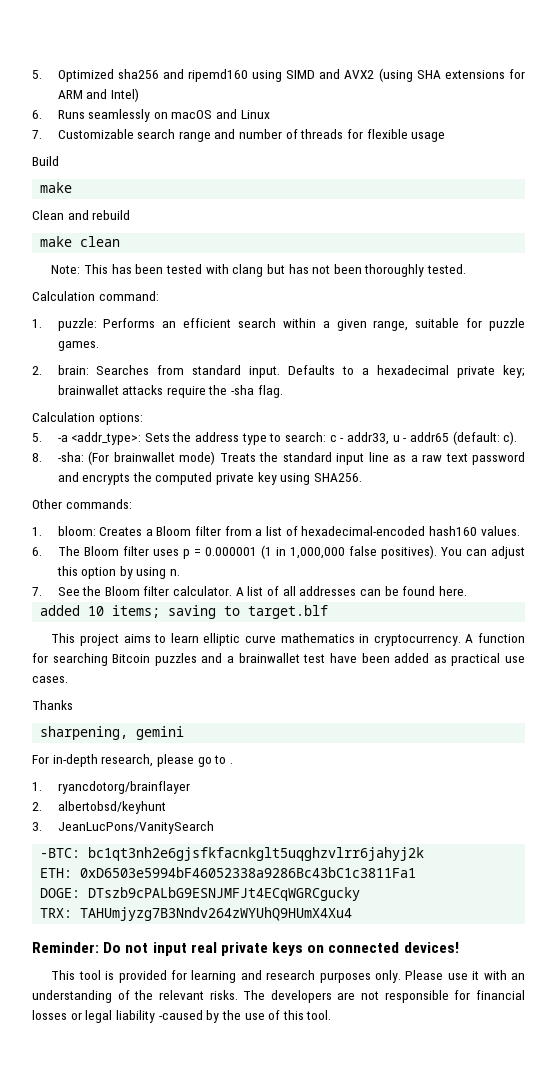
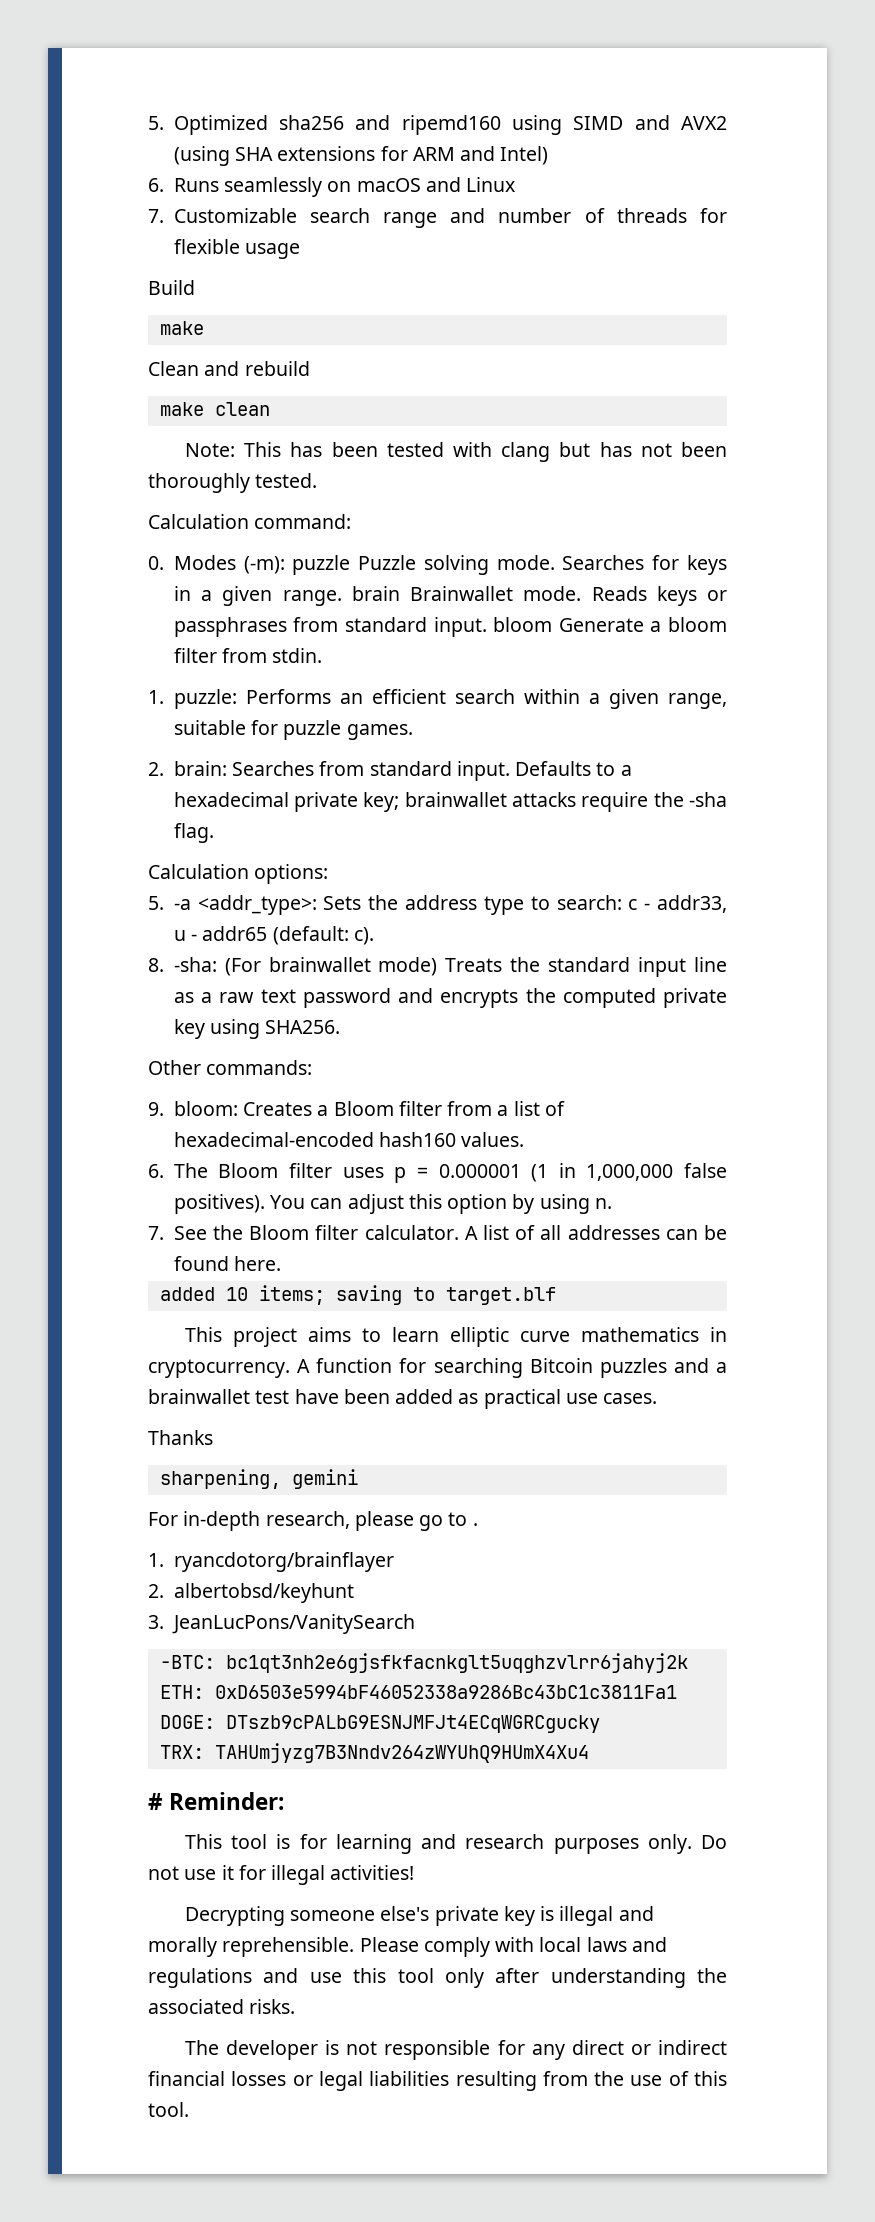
+ 0. Modes (-m): puzzle Puzzle solving mode. Searches for keys in a given range. brain Brainwallet mode. Reads keys or passphrases from standard input. bloom Generate a bloom filter from stdin.
- 1. bloom: Creates a Bloom filter from a list of hexadecimal-encoded hash160 values.
+ 9. bloom: Creates a Bloom filter from a list of hexadecimal-encoded hash160 values.
- Reminder: Do not input real private keys on connected devices!
+ # Reminder:
- This tool is provided for learning and research purposes only.
+ This tool is for learning and research purposes only.
- Please use it with an understanding of the relevant risks. The developers are not responsible for financial losses or legal liability -caused by the use of this tool.
+ Do not use it for illegal activities!
+ Decrypting someone else's private key is illegal and morally reprehensible. Please comply with local laws and regulations and use this tool only after understanding the associated risks.
+ The developer is not responsible for any direct or indirect financial losses or legal liabilities resulting from the use of this tool.

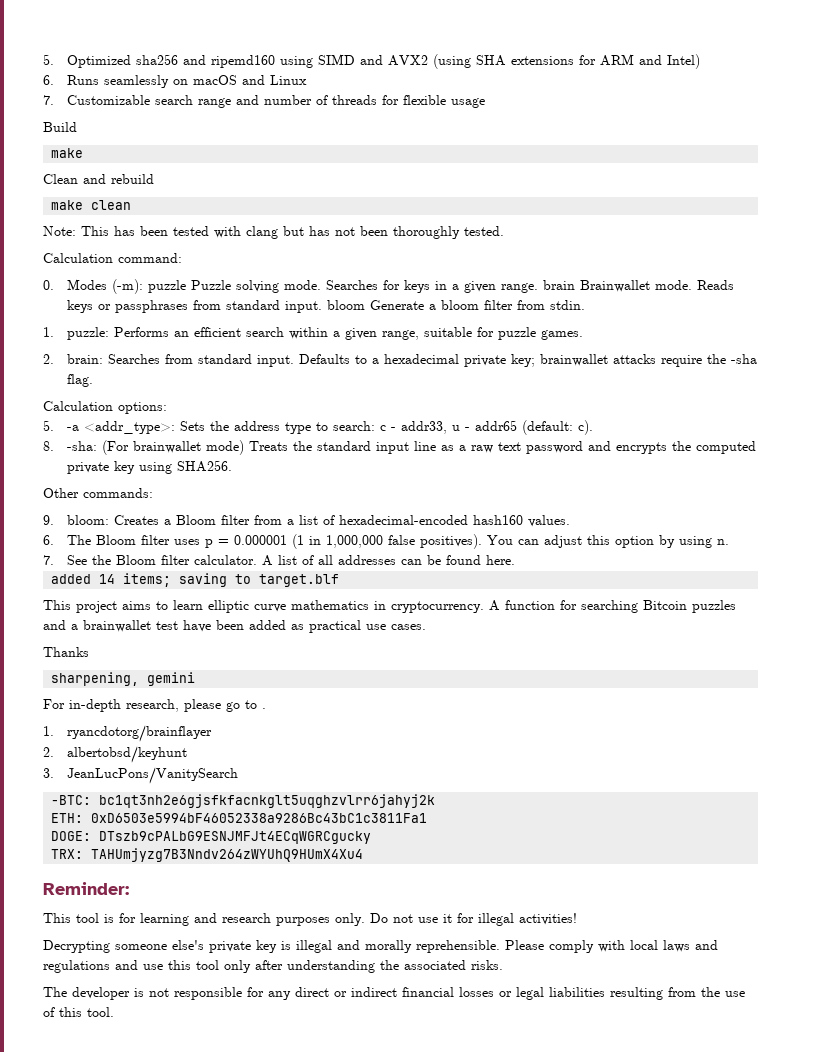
- added 10 items; saving to target.blf
+ added 14 items; saving to target.blf
- # Reminder:
+ Reminder:

